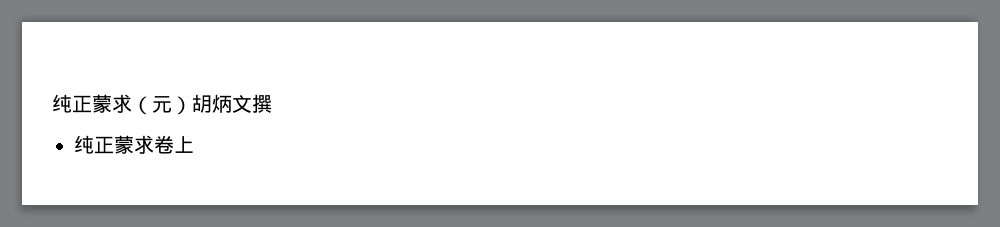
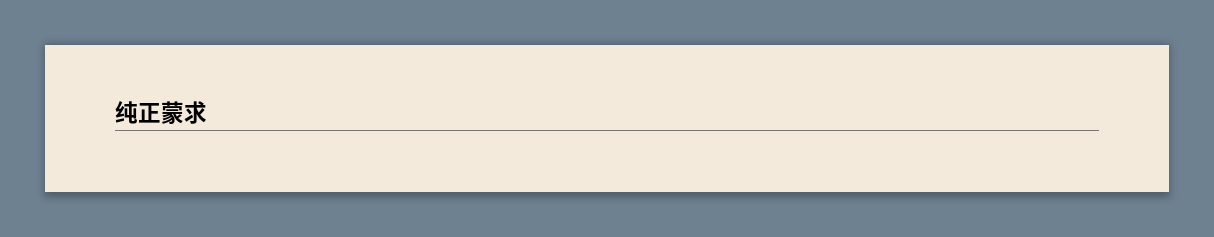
- 纯正蒙求（元）胡炳文撰
- 纯正蒙求卷上
+ 纯正蒙求

